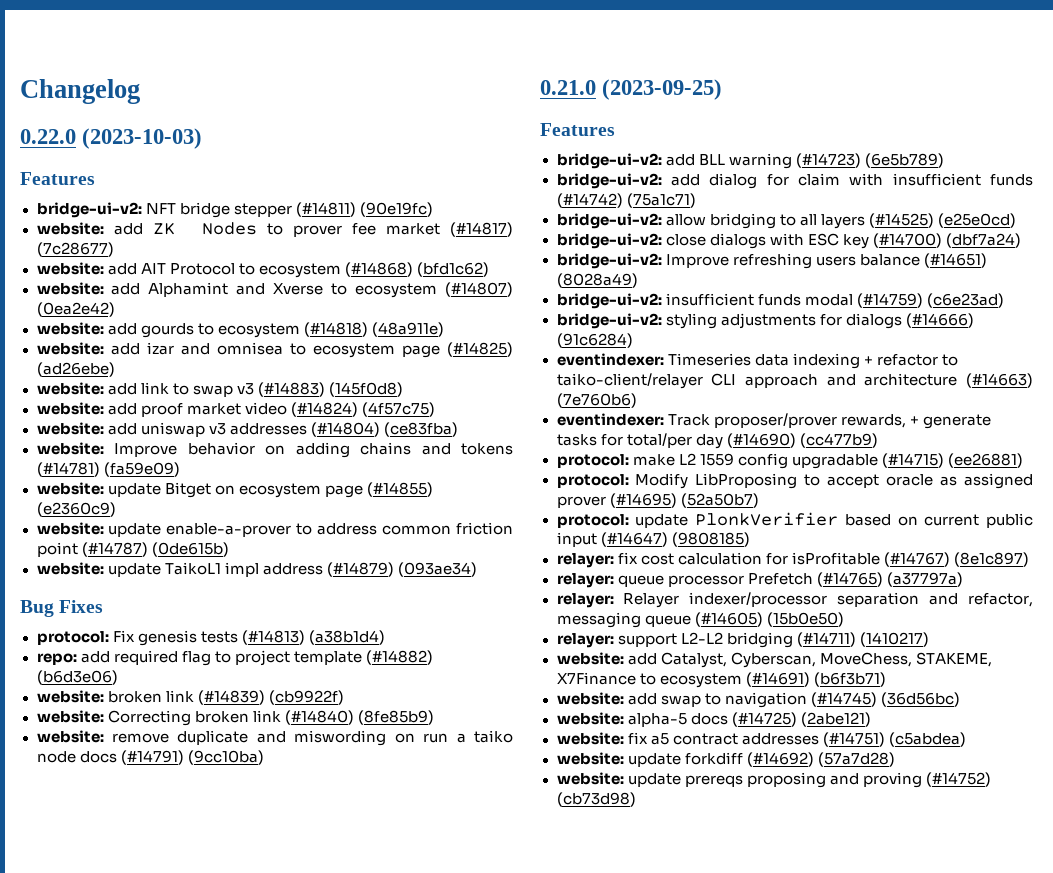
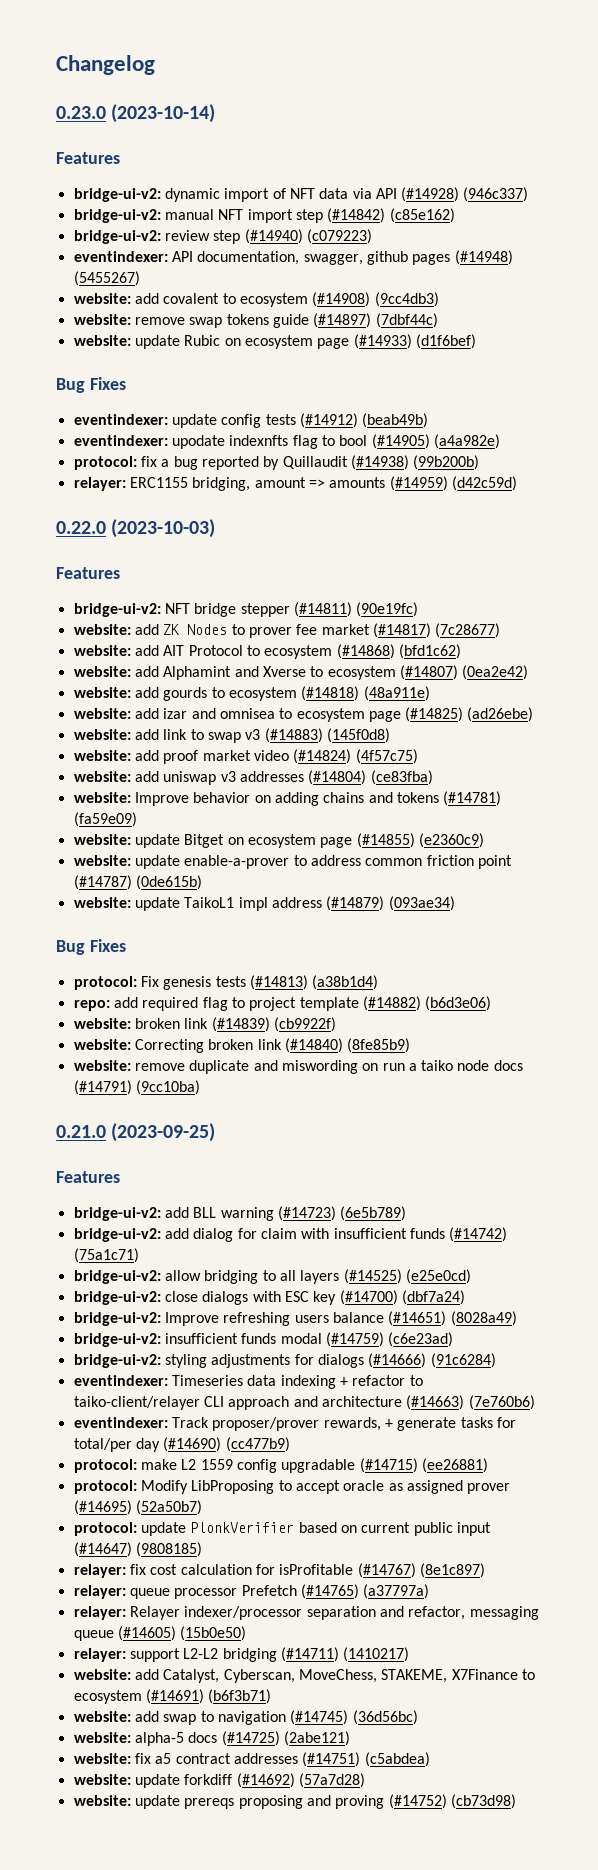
+ 0.23.0 (2023-10-14)
+ Features
+ bridge-ui-v2: dynamic import of NFT data via API (#14928) (946c337)
+ bridge-ui-v2: manual NFT import step (#14842) (c85e162)
+ bridge-ui-v2: review step (#14940) (c079223)
+ eventindexer: API documentation, swagger, github pages (#14948) (5455267)
+ website: add covalent to ecosystem (#14908) (9cc4db3)
+ website: remove swap tokens guide (#14897) (7dbf44c)
+ website: update Rubic on ecosystem page (#14933) (d1f6bef)
+ Bug Fixes
+ eventindexer: update config tests (#14912) (beab49b)
+ eventindexer: upodate indexnfts flag to bool (#14905) (a4a982e)
+ protocol: fix a bug reported by Quillaudit (#14938) (99b200b)
+ relayer: ERC1155 bridging, amount => amounts (#14959) (d42c59d)

